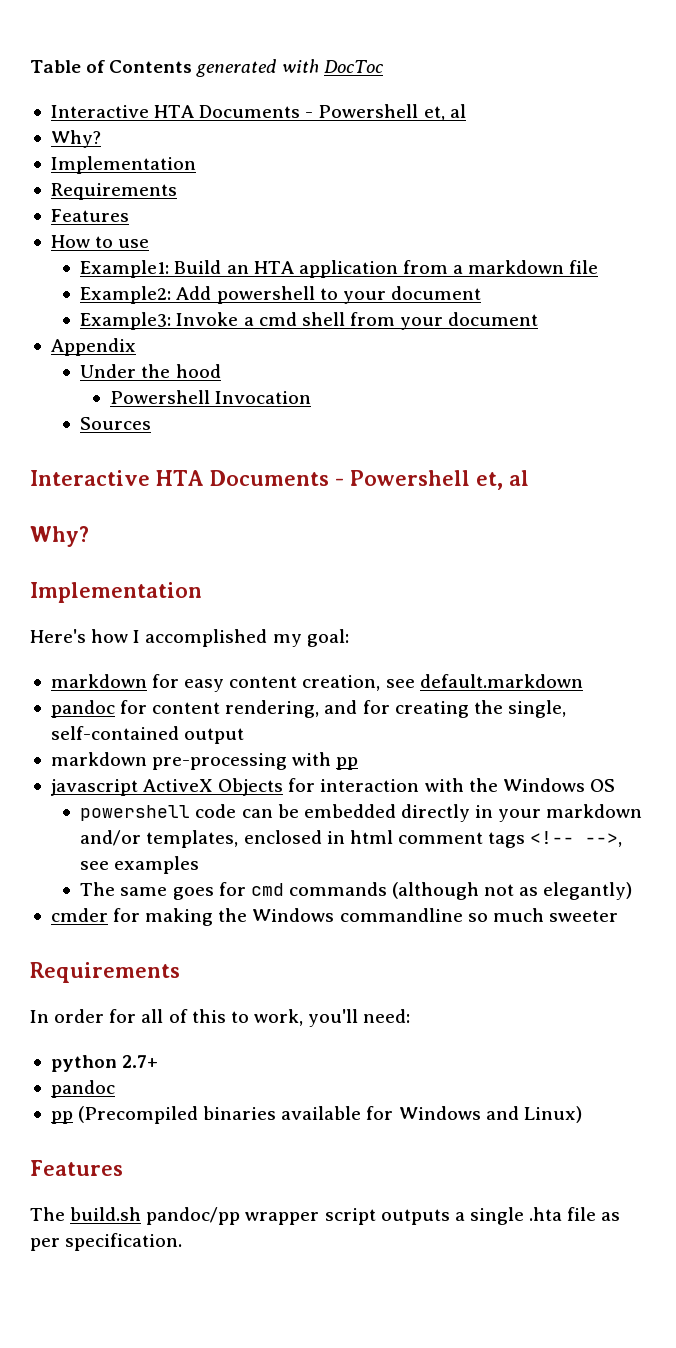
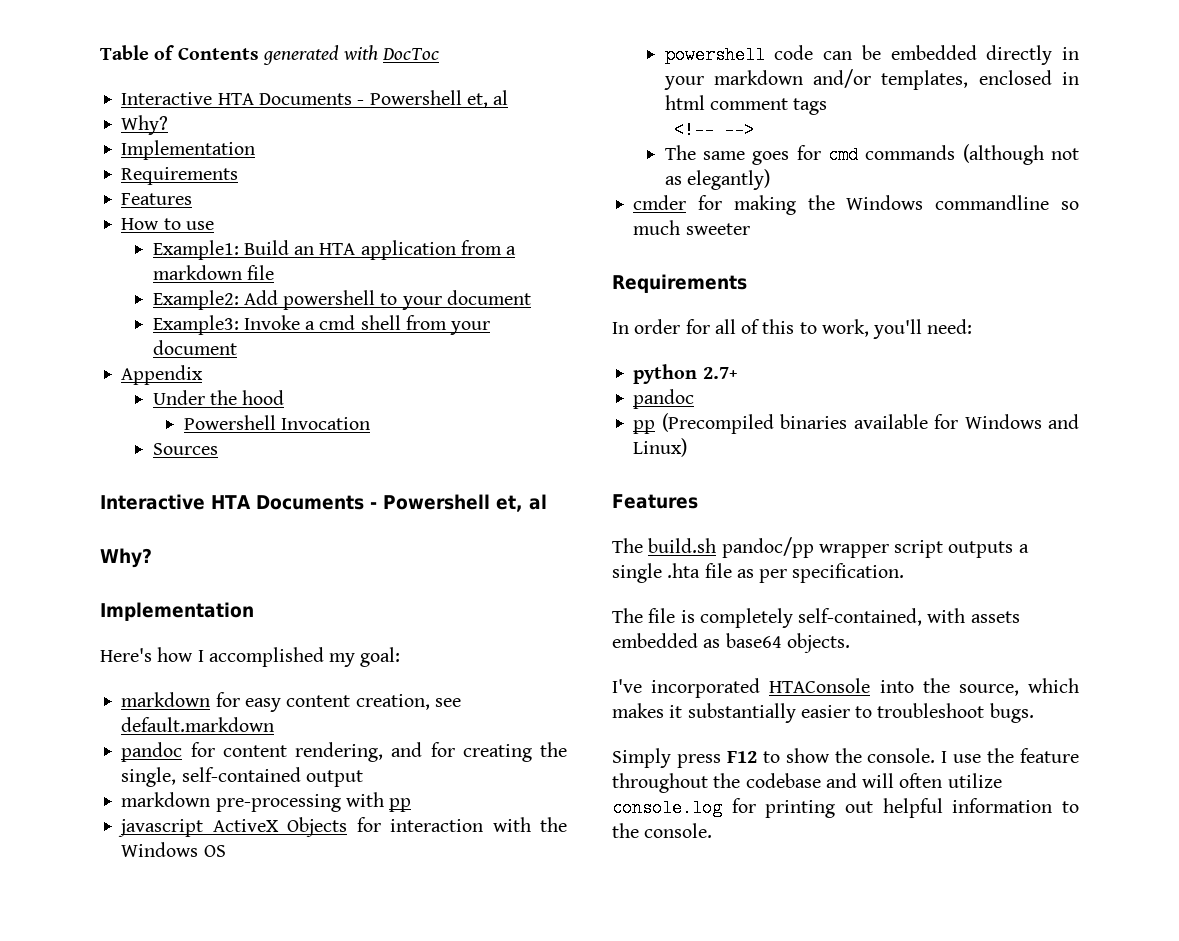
- powershell code can be embedded directly in your markdown and/or templates, enclosed in html comment tags <!-- -->, see examples
+ powershell code can be embedded directly in your markdown and/or templates, enclosed in html comment tags
+ <!-- -->
+ The file is completely self-contained, with assets embedded as base64 objects.
+ I've incorporated HTAConsole into the source, which makes it substantially easier to troubleshoot bugs.
+ Simply press F12 to show the console. I use the feature throughout the codebase and will often utilize console.log for printing out helpful information to the console.

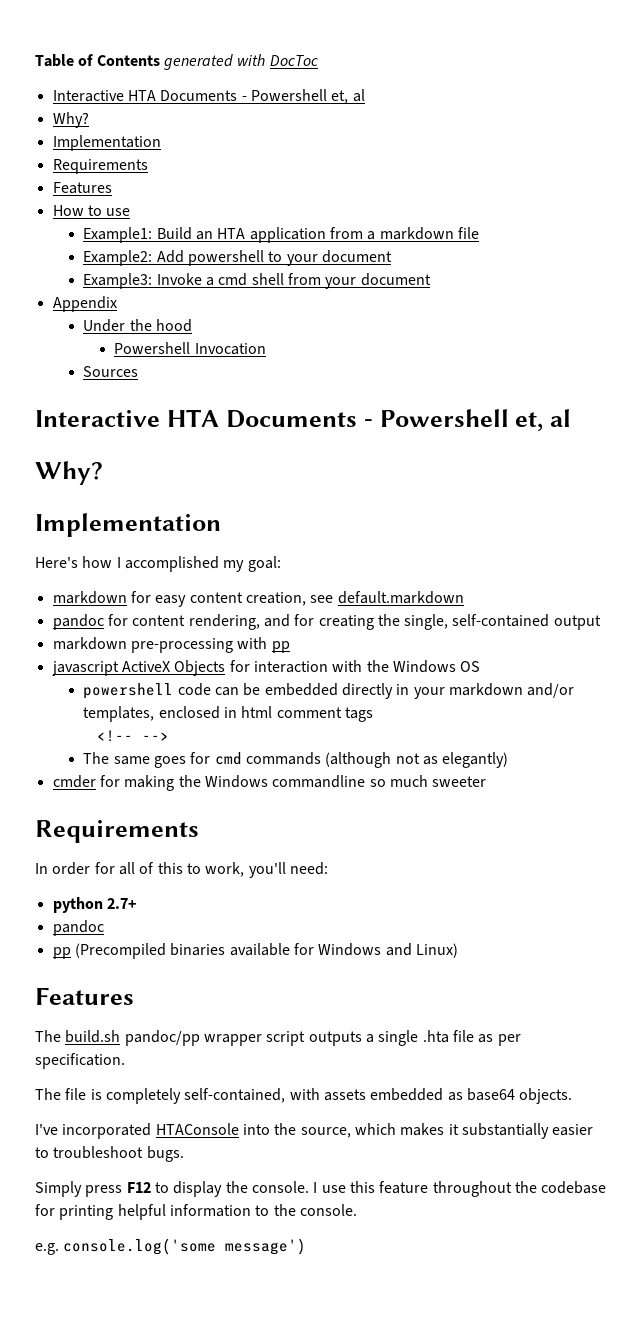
- Simply press F12 to show the console.
+ Simply press F12 to display the console.
- I use the feature throughout the codebase and will often utilize console.log for printing out helpful information to the console.
+ I use this feature throughout the codebase for printing helpful information to the console.
+ e.g. console.log('some message')

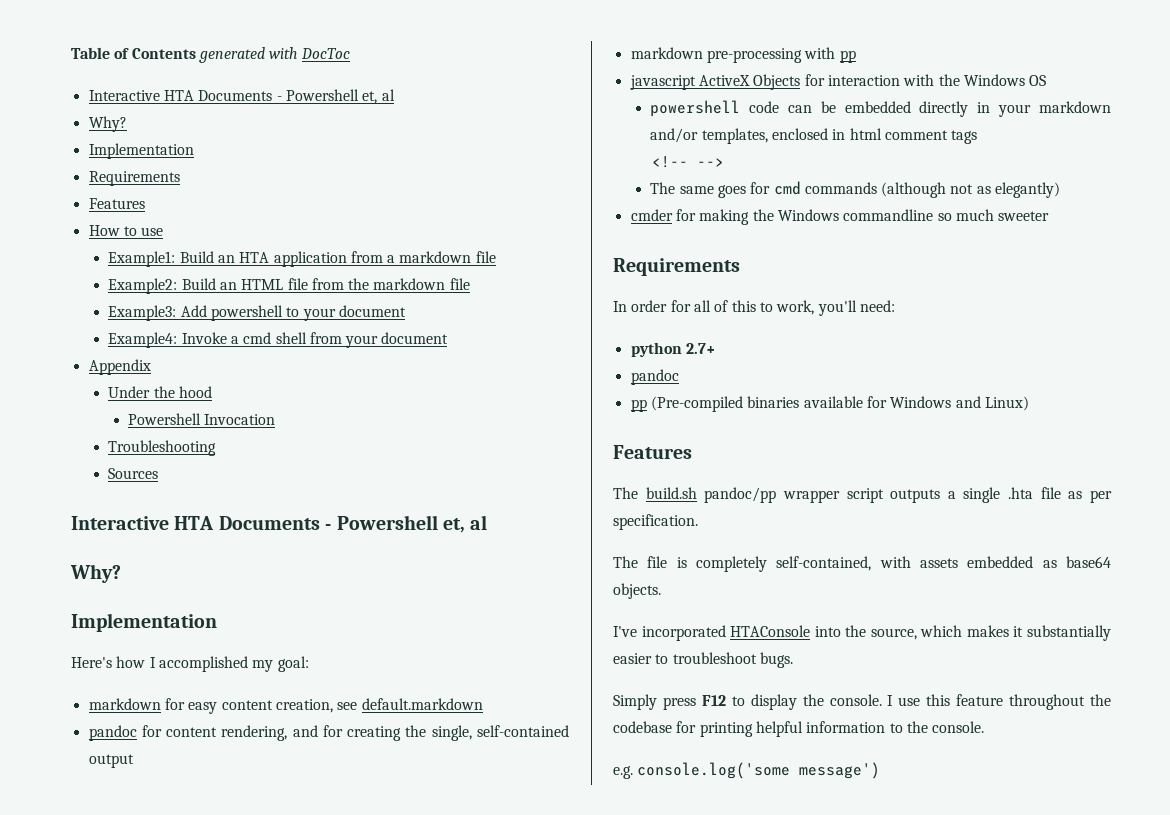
- Example2: Add powershell to your document
+ Example2: Build an HTML file from the markdown file
+ Example3: Add powershell to your document
- Example3: Invoke a cmd shell from your document
+ Example4: Invoke a cmd shell from your document
+ Troubleshooting
- pp (Precompiled binaries available for Windows and Linux)
+ pp (Pre-compiled binaries available for Windows and Linux)

